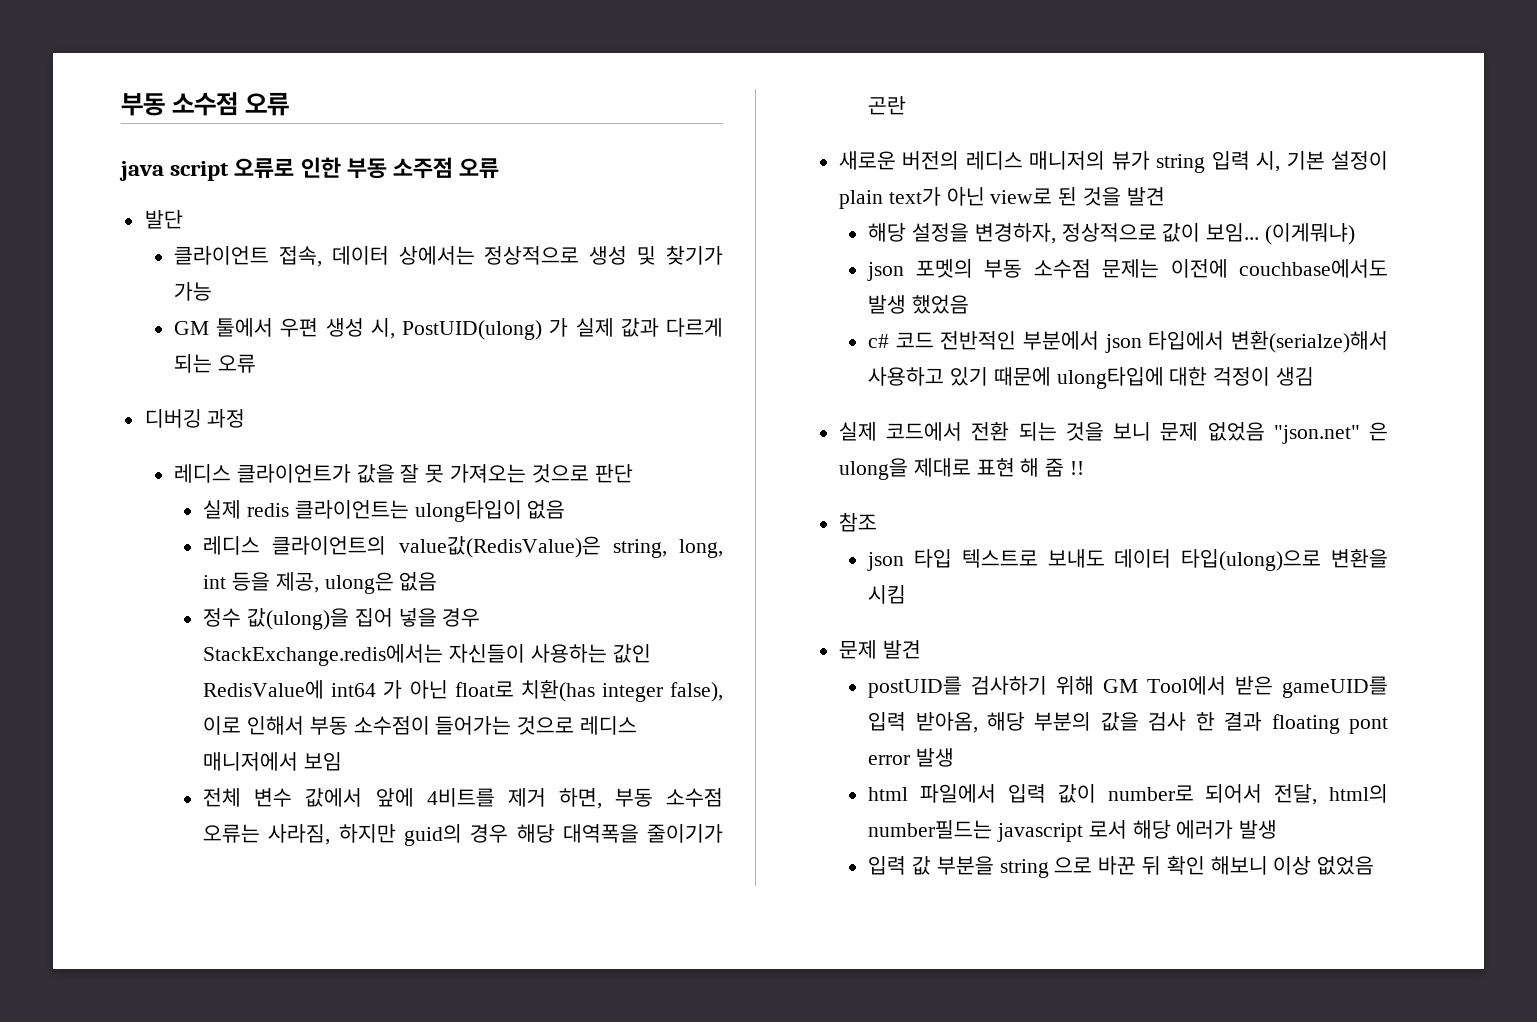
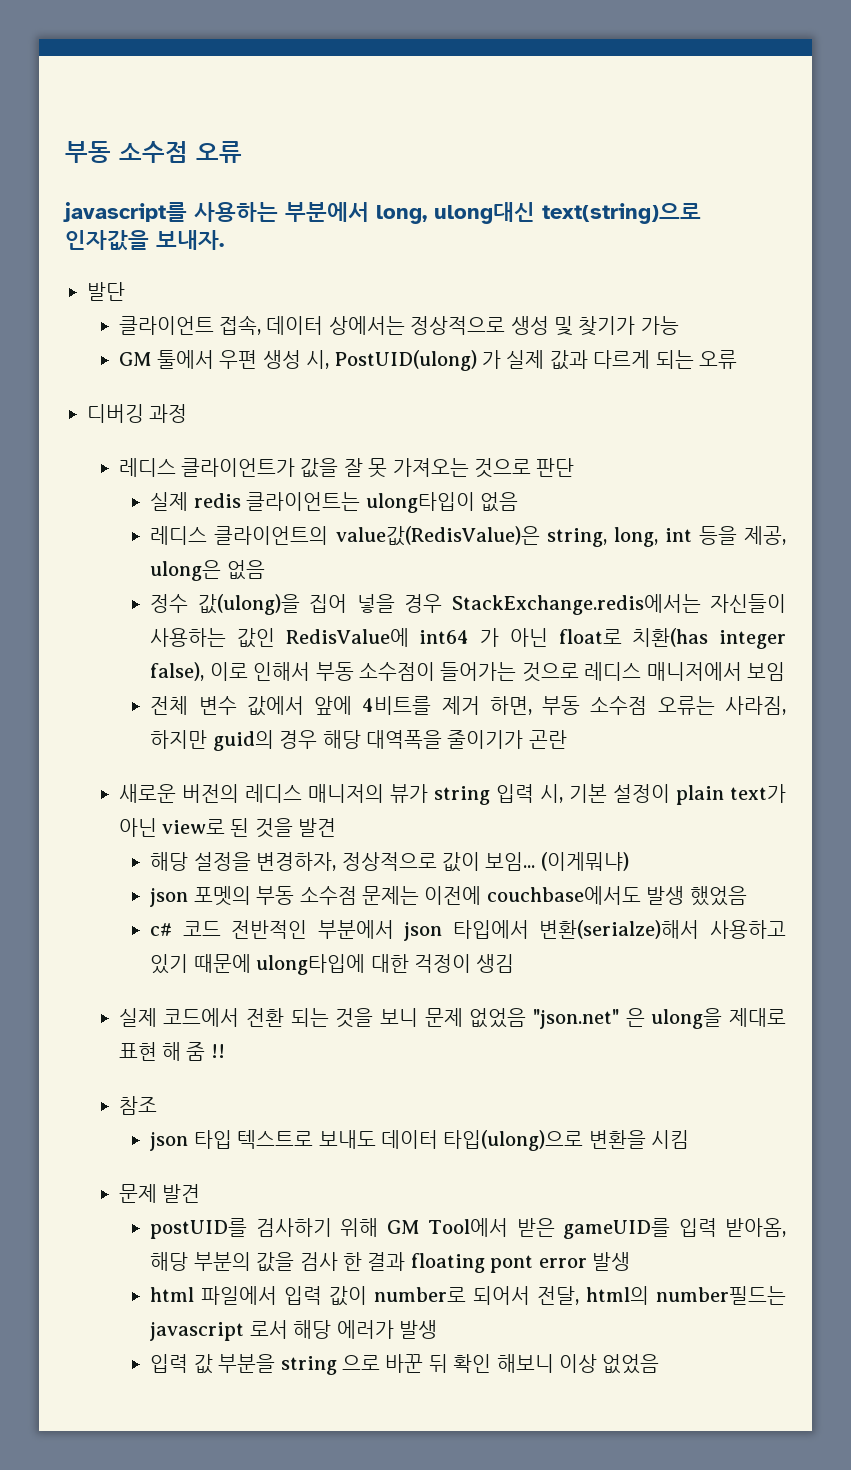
- java script 오류로 인한 부동 소주점 오류
+ javascript를 사용하는 부분에서 long, ulong대신 text(string)으로 인자값을 보내자.

